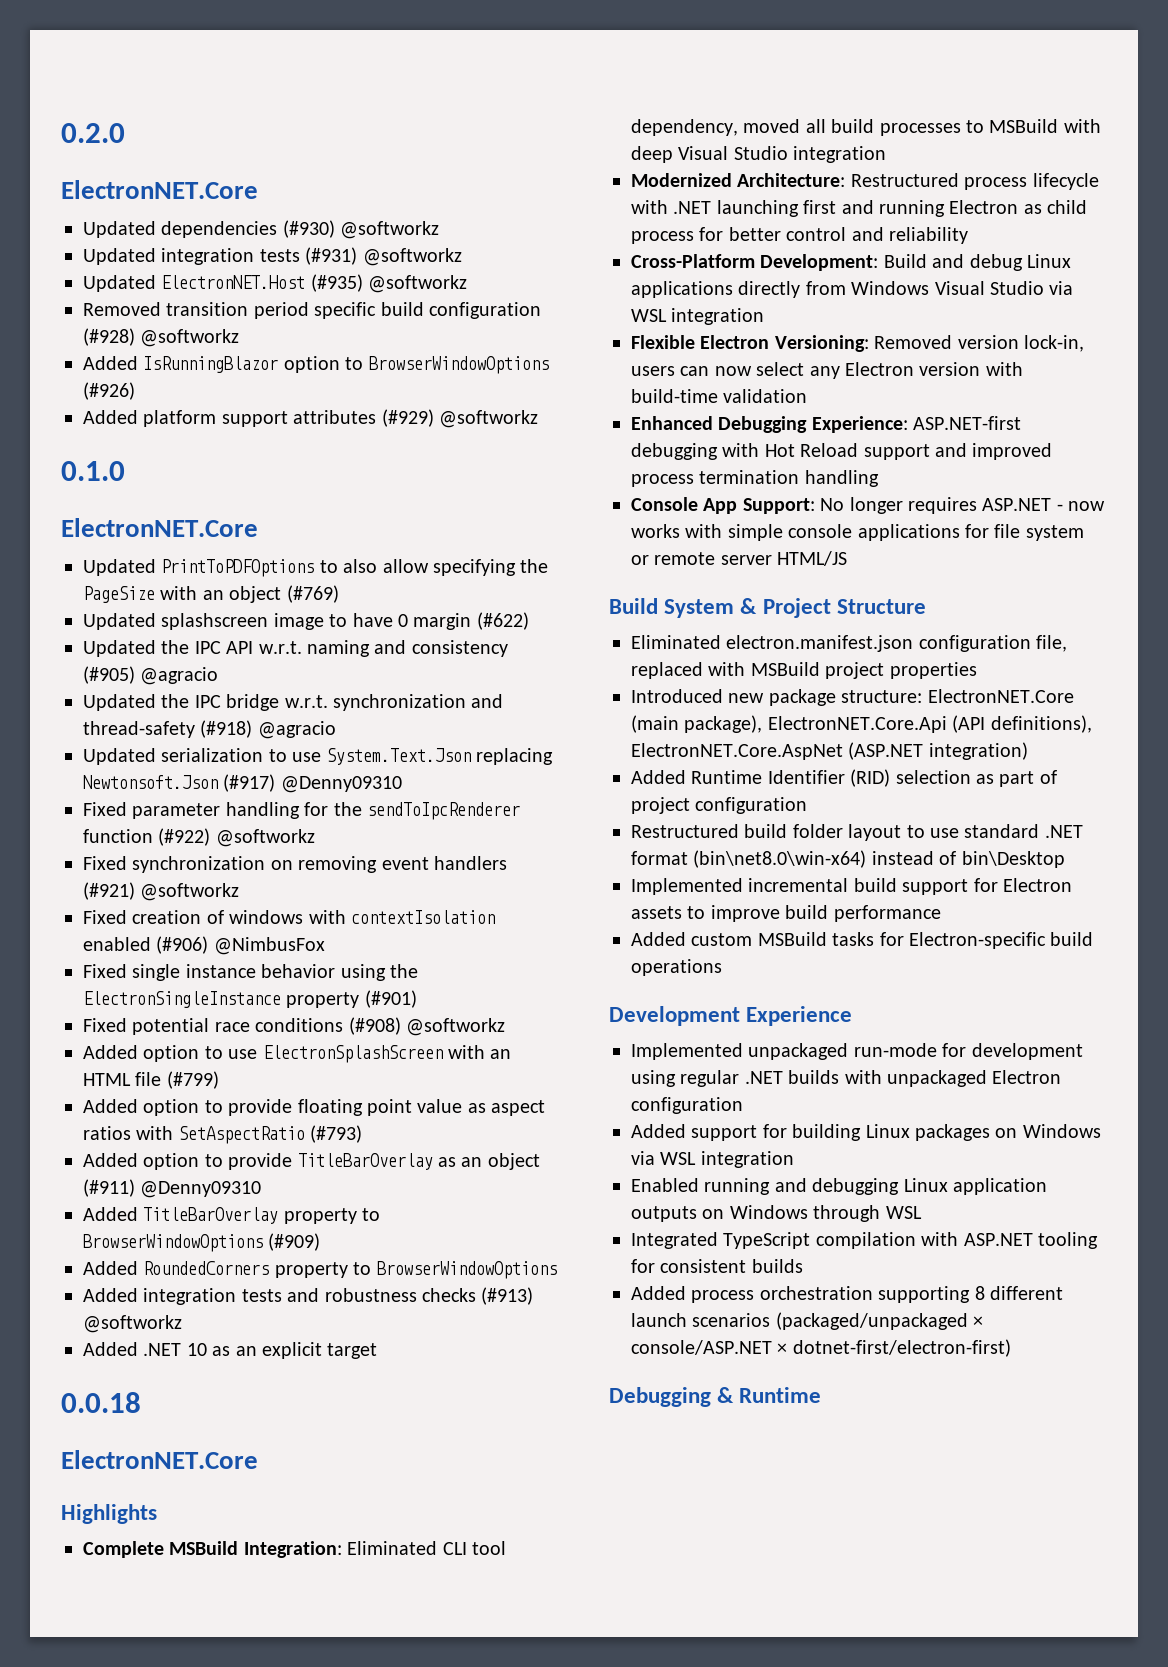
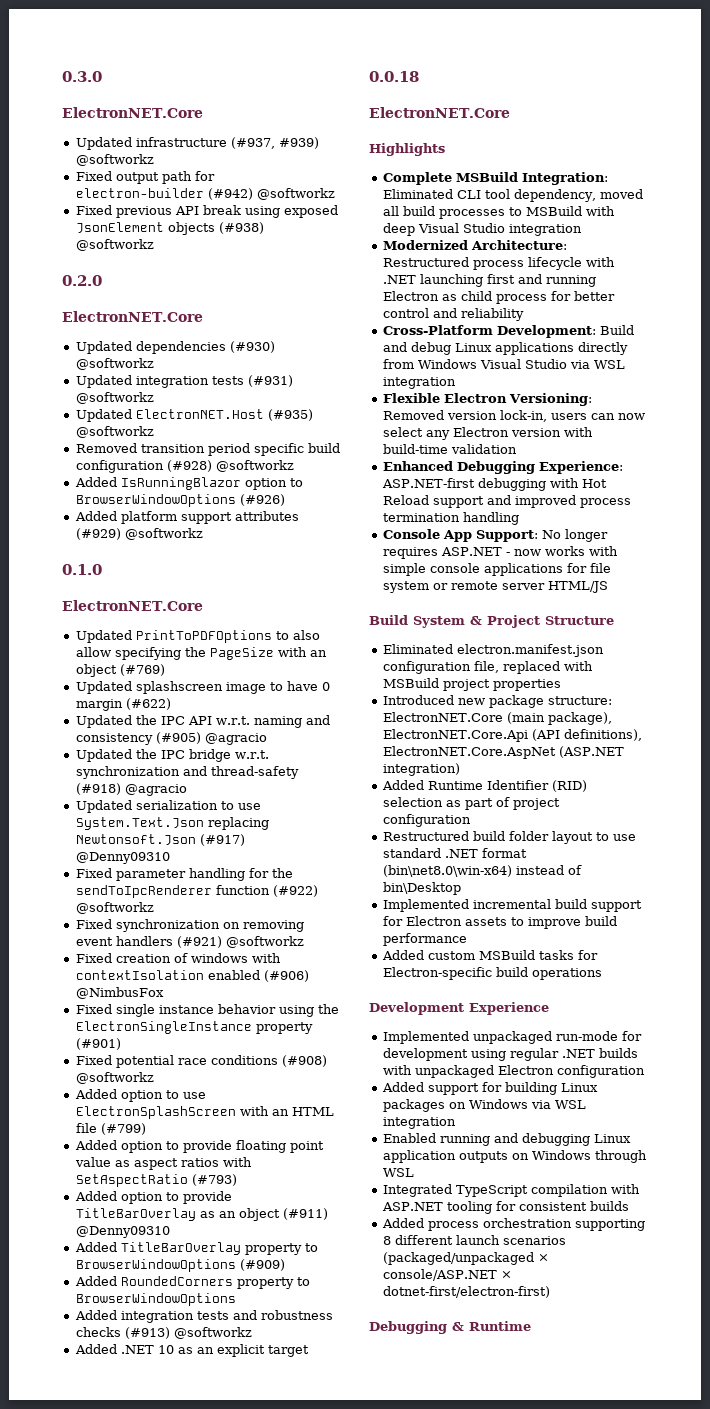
+ 0.3.0
+ ElectronNET.Core
+ Updated infrastructure (#937, #939) @softworkz
+ Fixed output path for electron-builder (#942) @softworkz
+ Fixed previous API break using exposed JsonElement objects (#938) @softworkz

